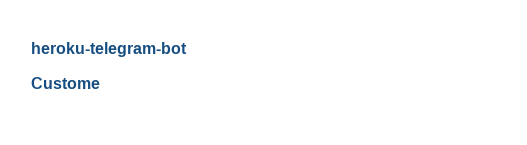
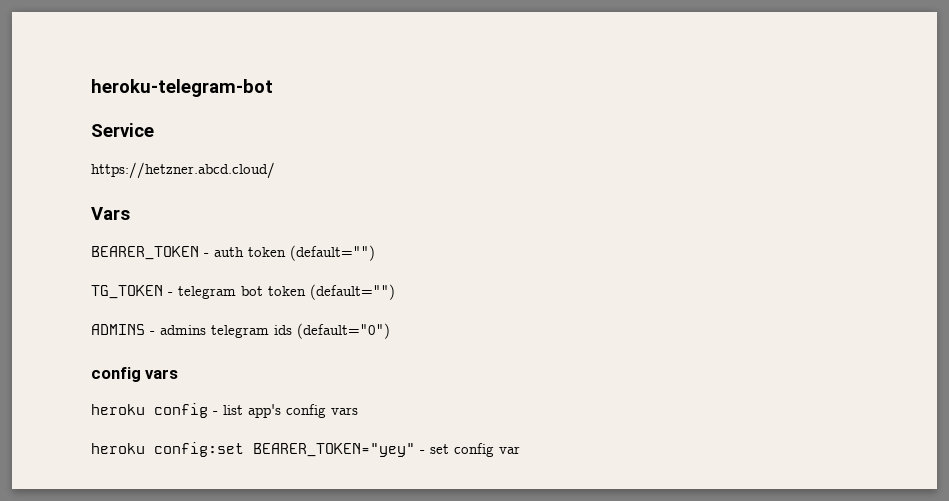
- Custome
+ Service
+ https://hetzner.abcd.cloud/
+ Vars
+ BEARER_TOKEN - auth token (default="")
+ TG_TOKEN - telegram bot token (default="")
+ ADMINS - admins telegram ids (default="0")
+ config vars
+ heroku config - list app's config vars
+ heroku config:set BEARER_TOKEN="yey" - set config var

